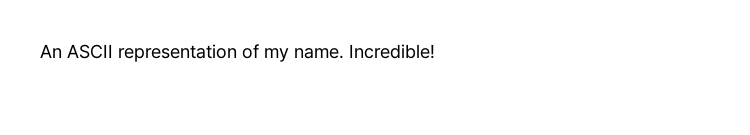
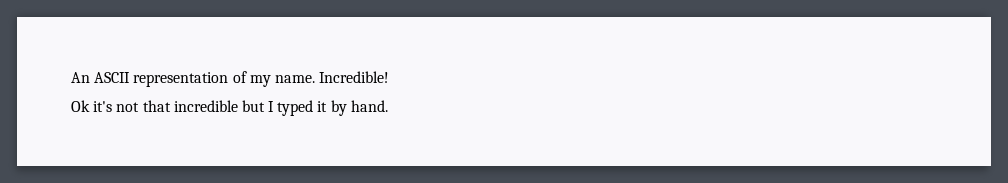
+ Ok it's not that incredible but I typed it by hand.

